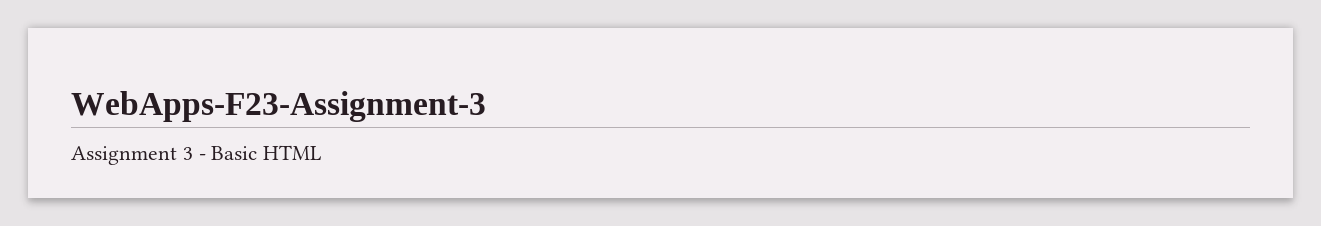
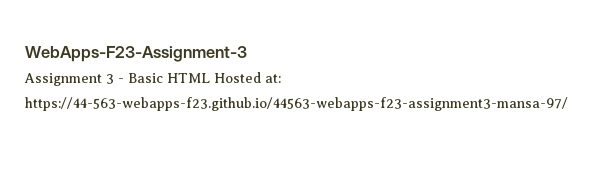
- Assignment 3 - Basic HTML
+ Assignment 3 - Basic HTML Hosted at:
+ https://44-563-webapps-f23.github.io/44563-webapps-f23-assignment3-mansa-97/

